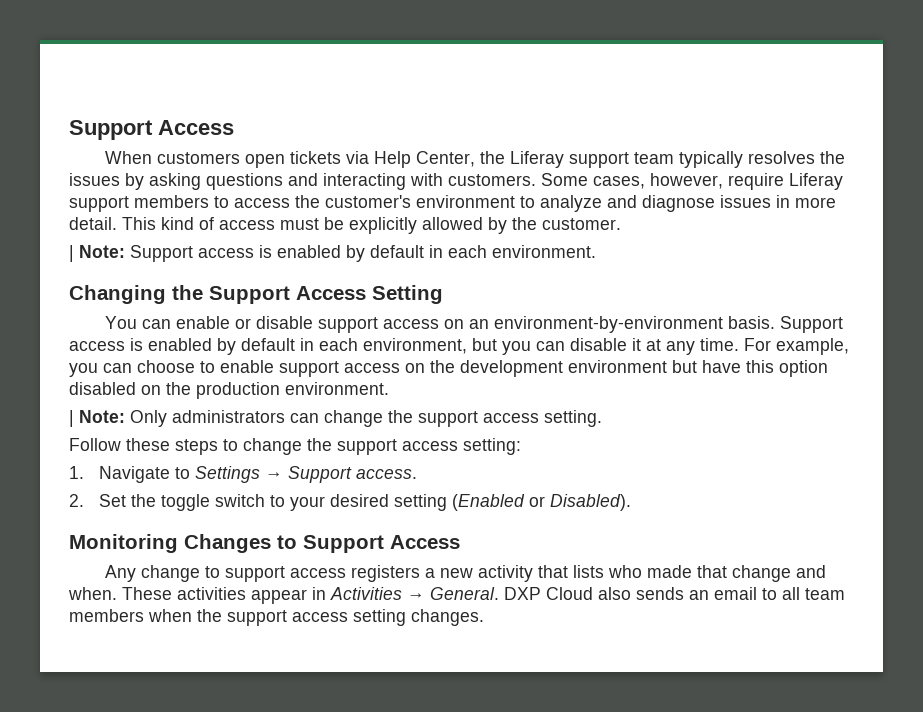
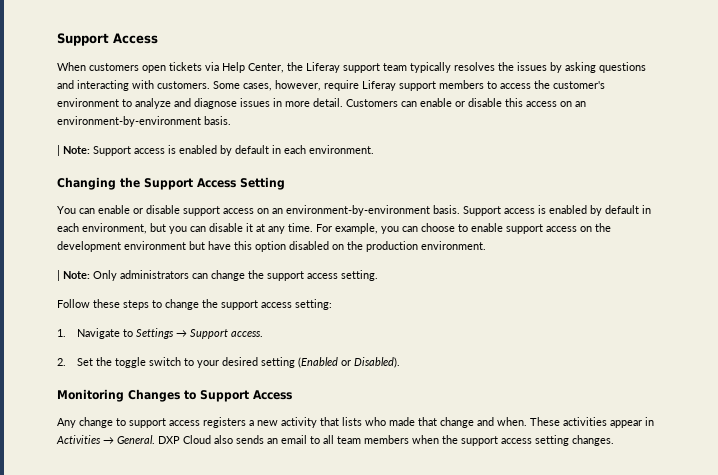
- This kind of access must be explicitly allowed by the customer.
+ Customers can enable or disable this access on an environment-by-environment basis.

